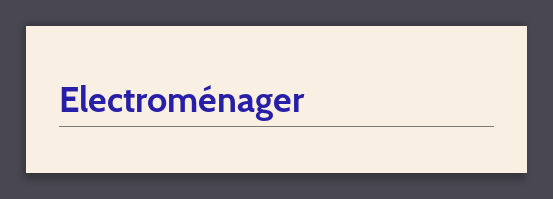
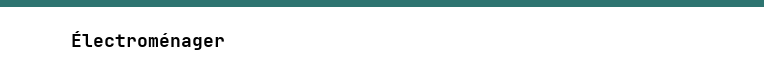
- Electroménager
+ Électroménager

